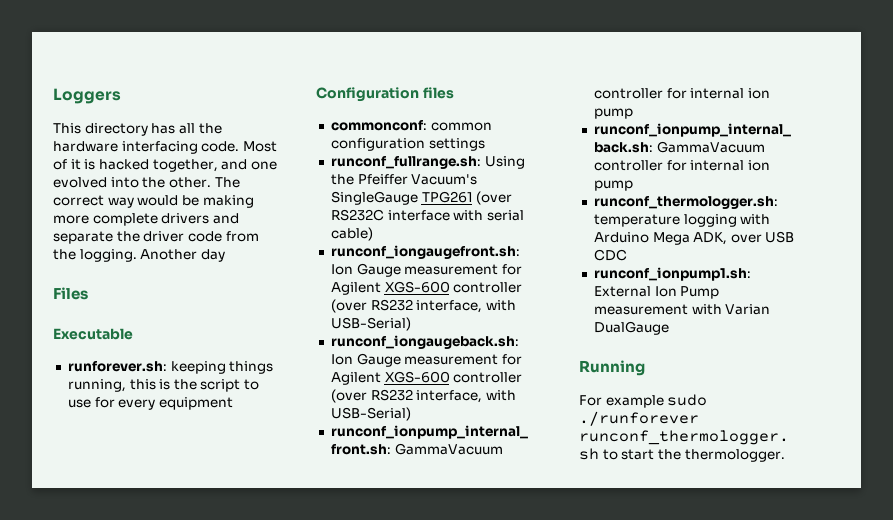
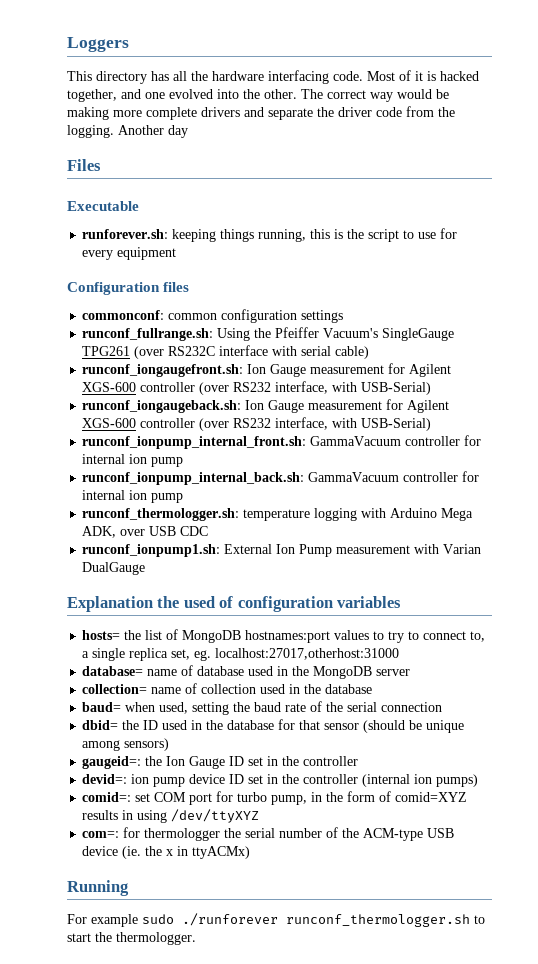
+ Explanation the used of configuration variables
+ hosts= the list of MongoDB hostnames:port values to try to connect to, a single replica set, eg. localhost:27017,otherhost:31000
+ database= name of database used in the MongoDB server
+ collection= name of collection used in the database
+ baud= when used, setting the baud rate of the serial connection
+ dbid= the ID used in the database for that sensor (should be unique among sensors)
+ gaugeid=: the Ion Gauge ID set in the controller
+ devid=: ion pump device ID set in the controller (internal ion pumps)
+ comid=: set COM port for turbo pump, in the form of comid=XYZ results in using /dev/ttyXYZ
+ com=: for thermologger the serial number of the ACM-type USB device (ie. the x in ttyACMx)

